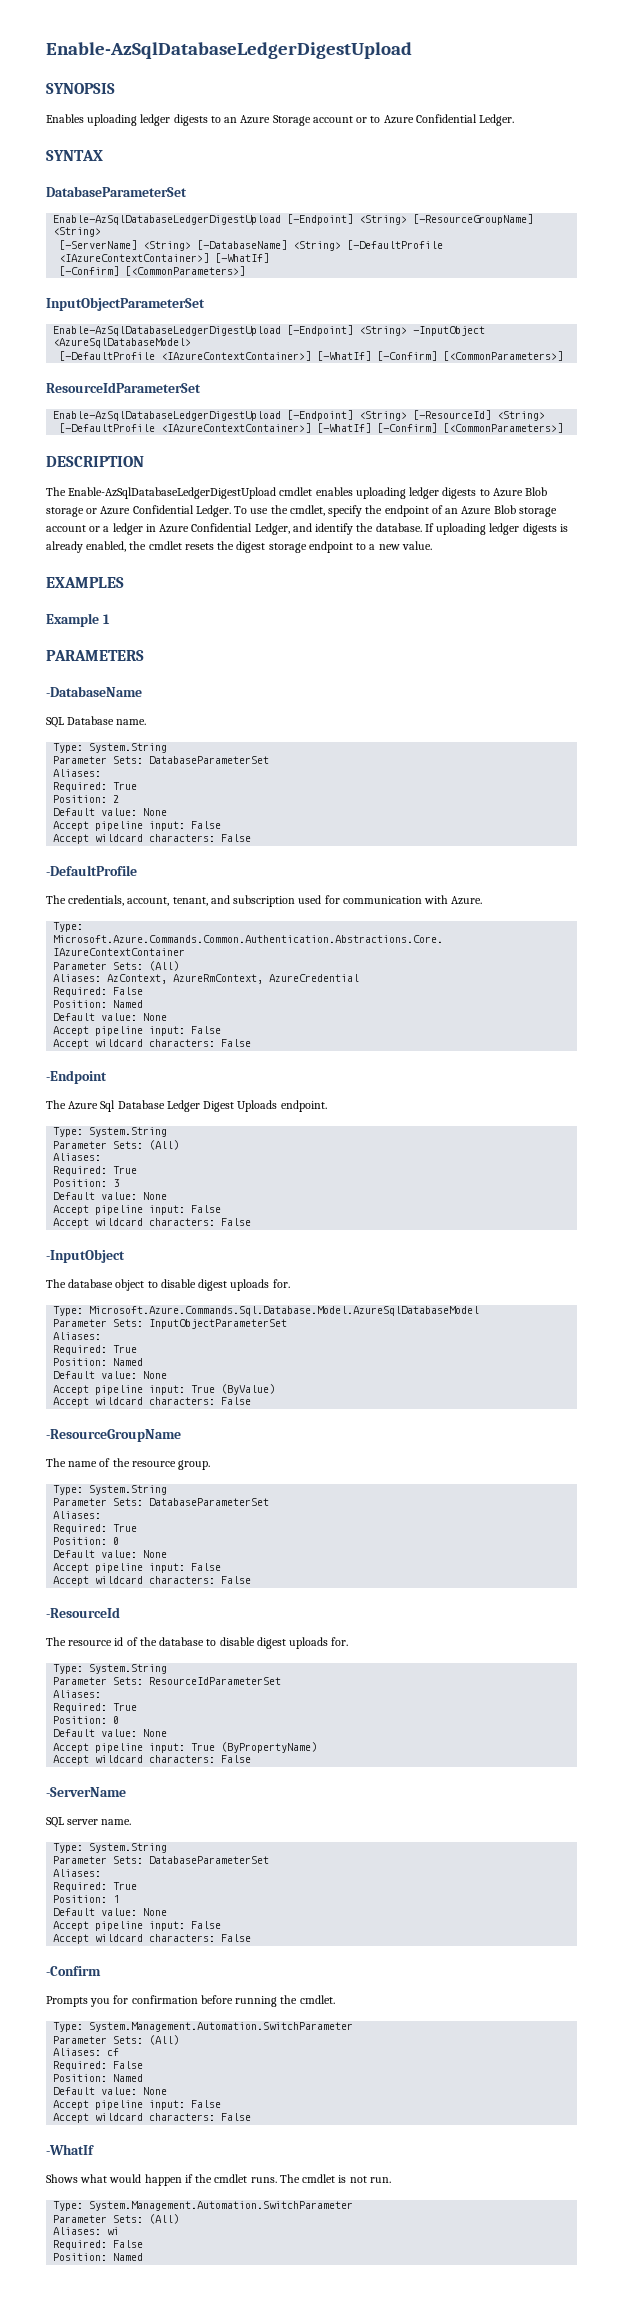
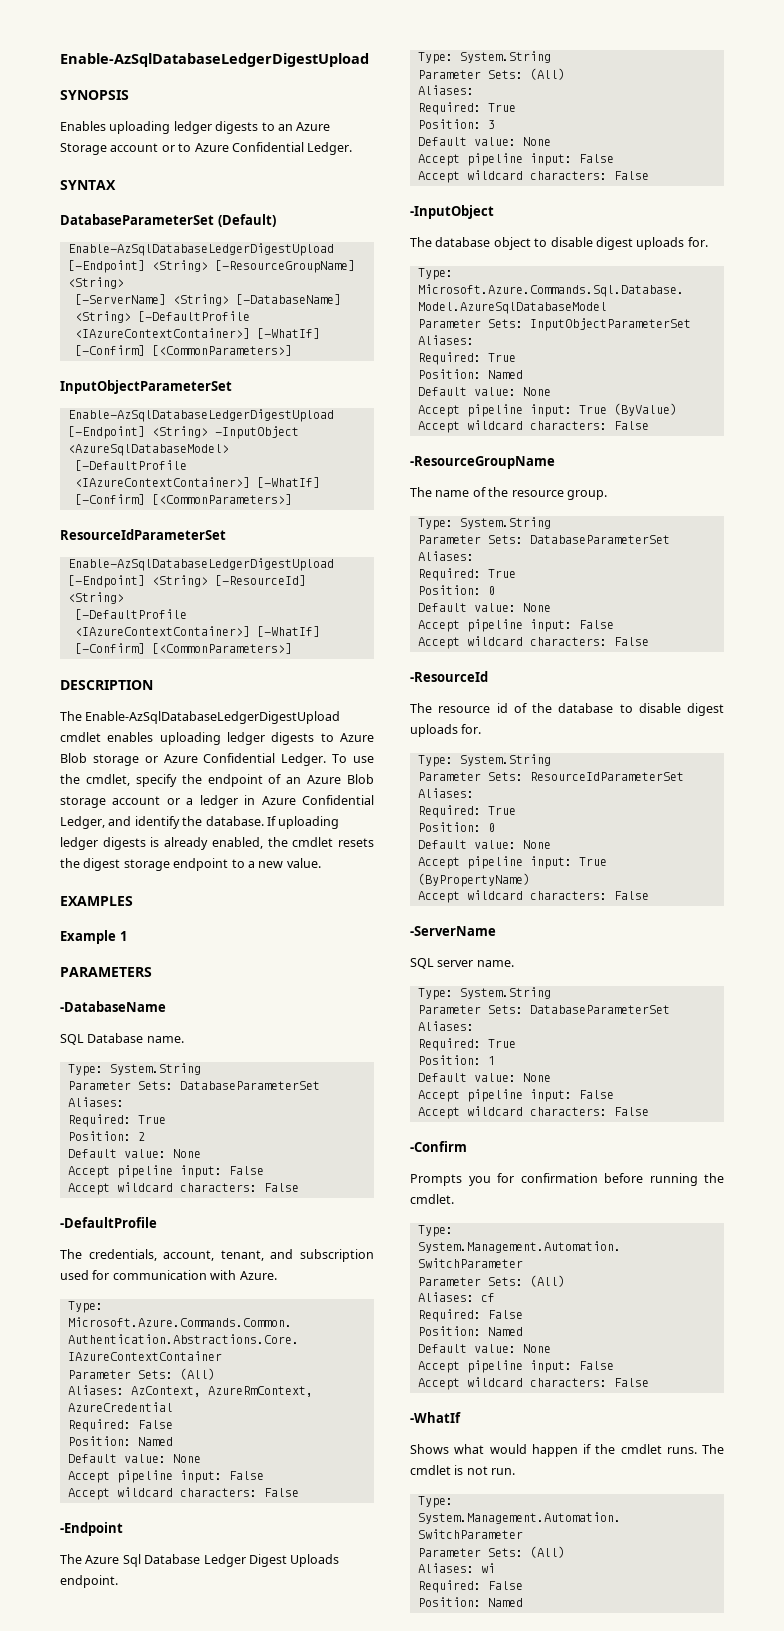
  SYNTAX
- DatabaseParameterSet
+ DatabaseParameterSet (Default)

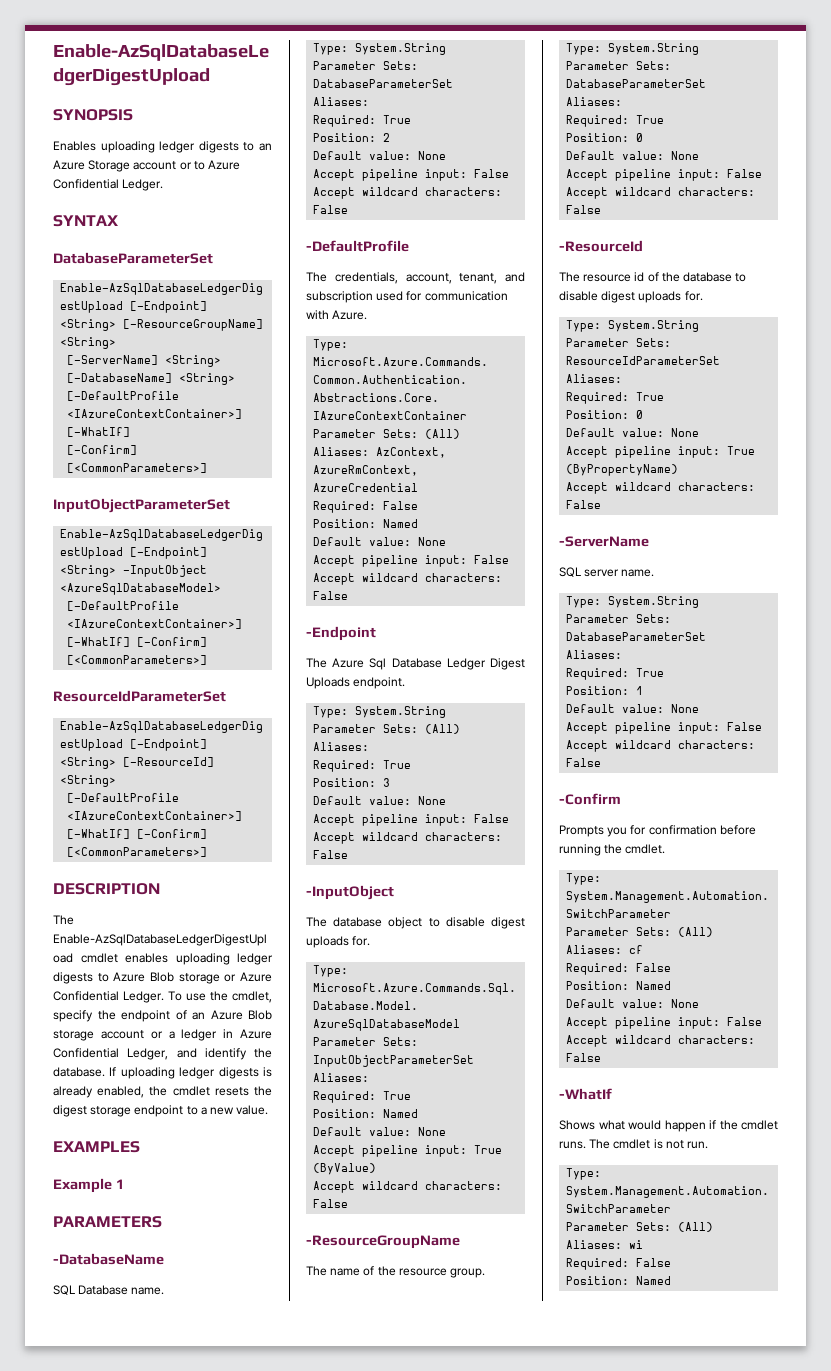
  SYNTAX
- DatabaseParameterSet (Default)
+ DatabaseParameterSet

